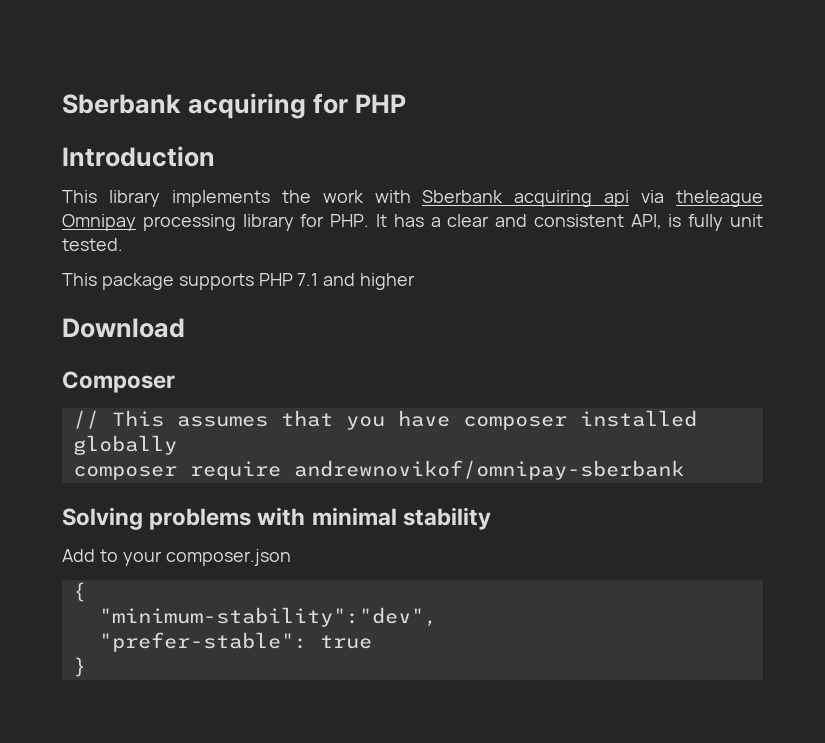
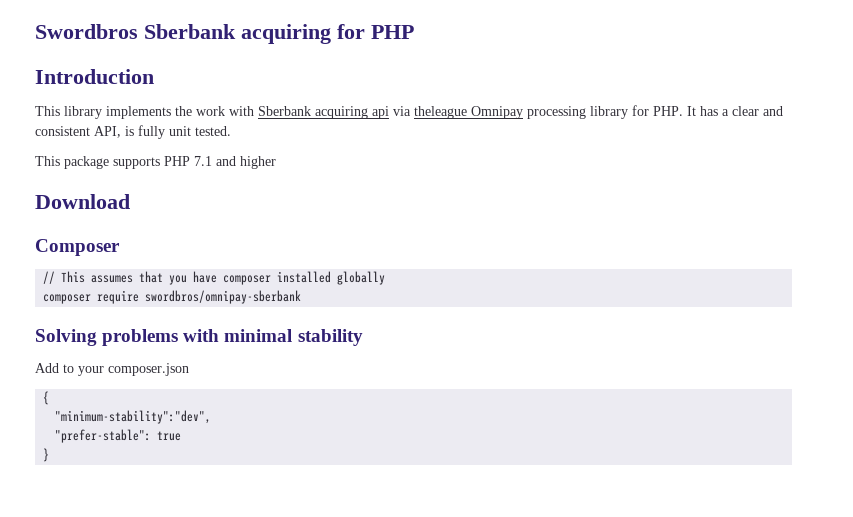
- Sberbank acquiring for PHP
+ Swordbros Sberbank acquiring for PHP
- composer require andrewnovikof/omnipay-sberbank
+ composer require swordbros/omnipay-sberbank

